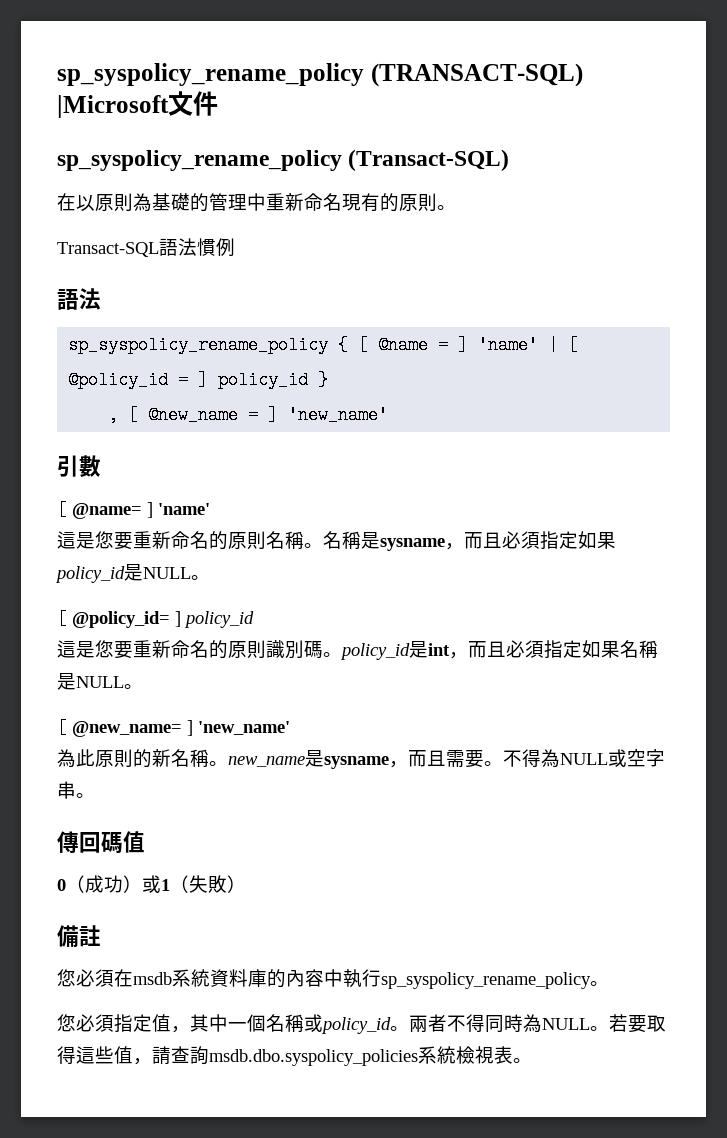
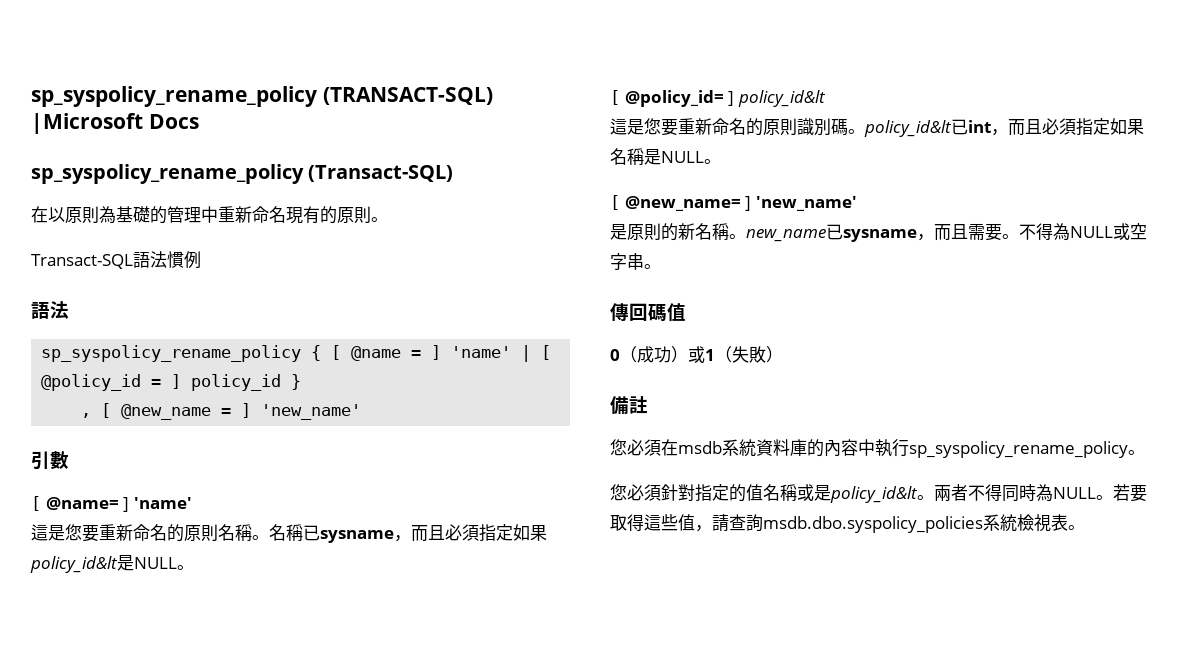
- sp_syspolicy_rename_policy (TRANSACT-SQL) |Microsoft文件
+ sp_syspolicy_rename_policy (TRANSACT-SQL) |Microsoft Docs
- 名稱是sysname，而且必須指定如果policy_id是NULL。
+ 名稱已sysname，而且必須指定如果policy_id&lt是NULL。
- [ @policy_id= ] policy_id
+ [ @policy_id= ] policy_id&lt
- 這是您要重新命名的原則識別碼。policy_id是int，而且必須指定如果名稱是NULL。
+ 這是您要重新命名的原則識別碼。policy_id&lt已int，而且必須指定如果名稱是NULL。
- 為此原則的新名稱。new_name是sysname，而且需要。
+ 是原則的新名稱。new_name已sysname，而且需要。
- 您必須指定值，其中一個名稱或policy_id。
+ 您必須針對指定的值名稱或是policy_id&lt。

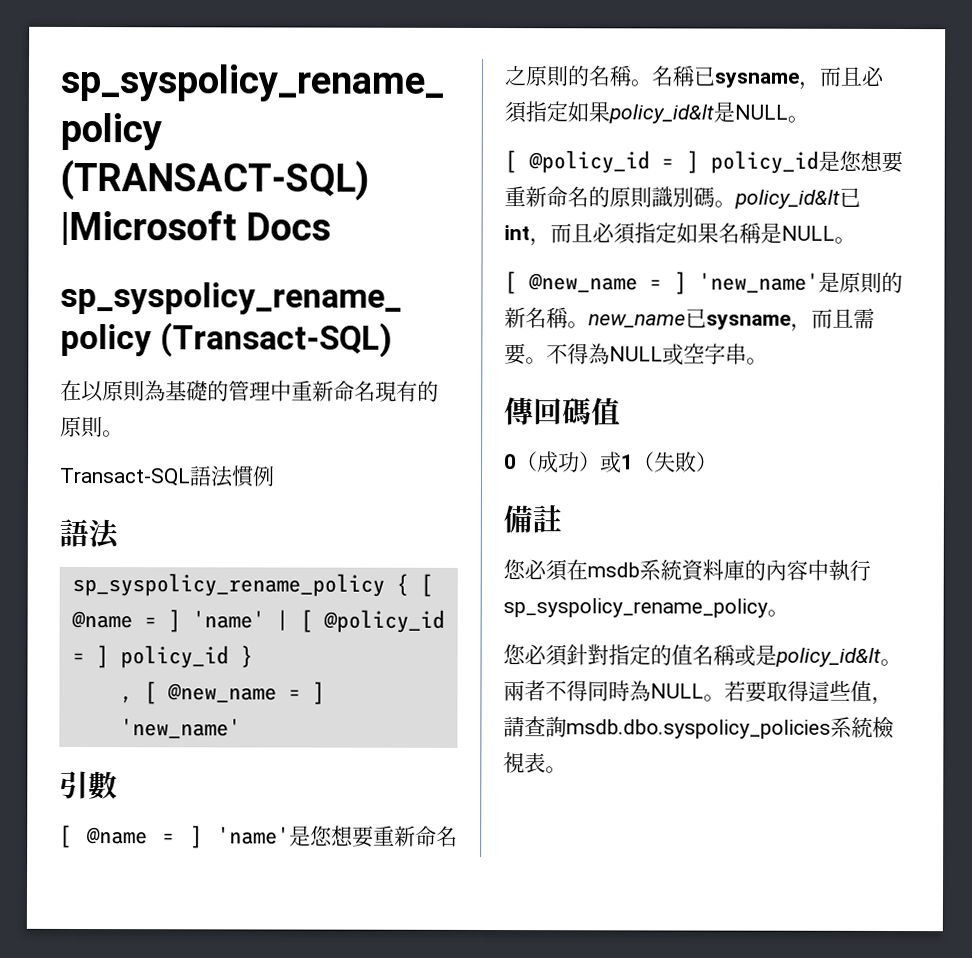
- [ @name= ] 'name'
- 這是您要重新命名的原則名稱。
+ [ @name = ] 'name'是您想要重新命名之原則的名稱。
- [ @policy_id= ] policy_id&lt
- 這是您要重新命名的原則識別碼。policy_id&lt已int，而且必須指定如果名稱是NULL。
+ [ @policy_id = ] policy_id是您想要重新命名的原則識別碼。policy_id&lt已int，而且必須指定如果名稱是NULL。
- [ @new_name= ] 'new_name'
- 是原則的新名稱。new_name已sysname，而且需要。
+ [ @new_name = ] 'new_name'是原則的新名稱。new_name已sysname，而且需要。

